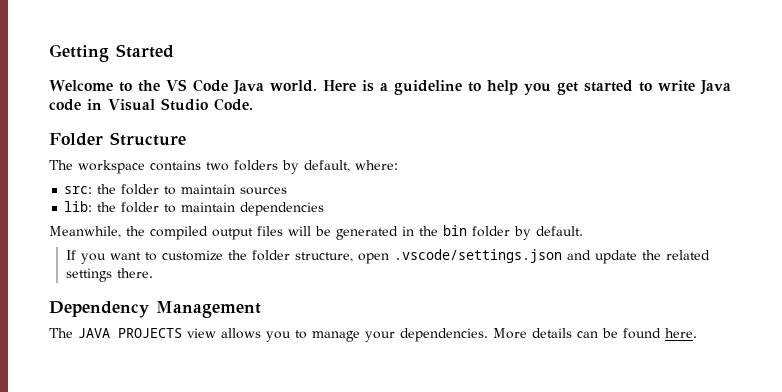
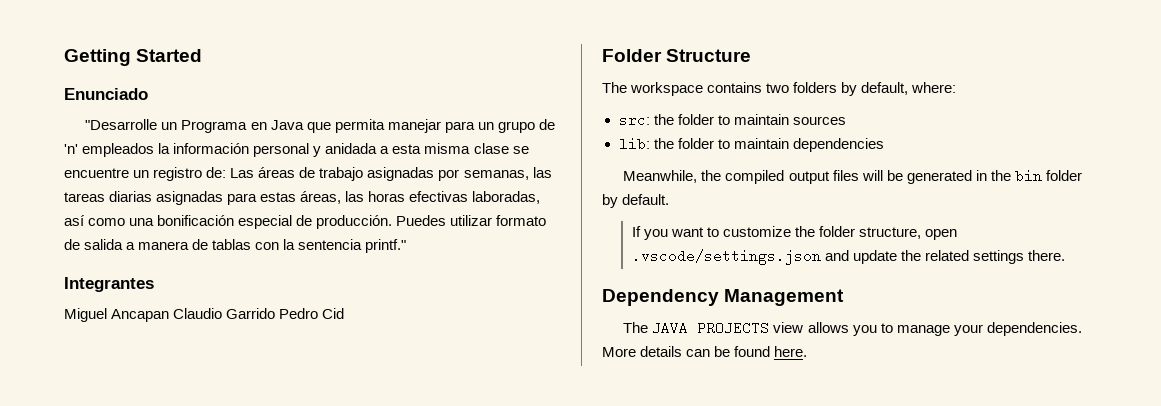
- Welcome to the VS Code Java world. Here is a guideline to help you get started to write Java code in Visual Studio Code.
+ Enunciado
+ "Desarrolle un Programa en Java que permita manejar para un grupo de 'n' empleados la información personal y anidada a esta misma clase se encuentre un registro de: Las áreas de trabajo asignadas por semanas, las tareas diarias asignadas para estas áreas, las horas efectivas laboradas, así como una bonificación especial de producción. Puedes utilizar formato de salida a manera de tablas con la sentencia printf."
+ Integrantes
+ Miguel Ancapan Claudio Garrido Pedro Cid

